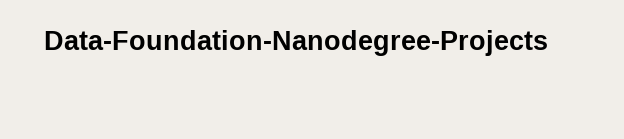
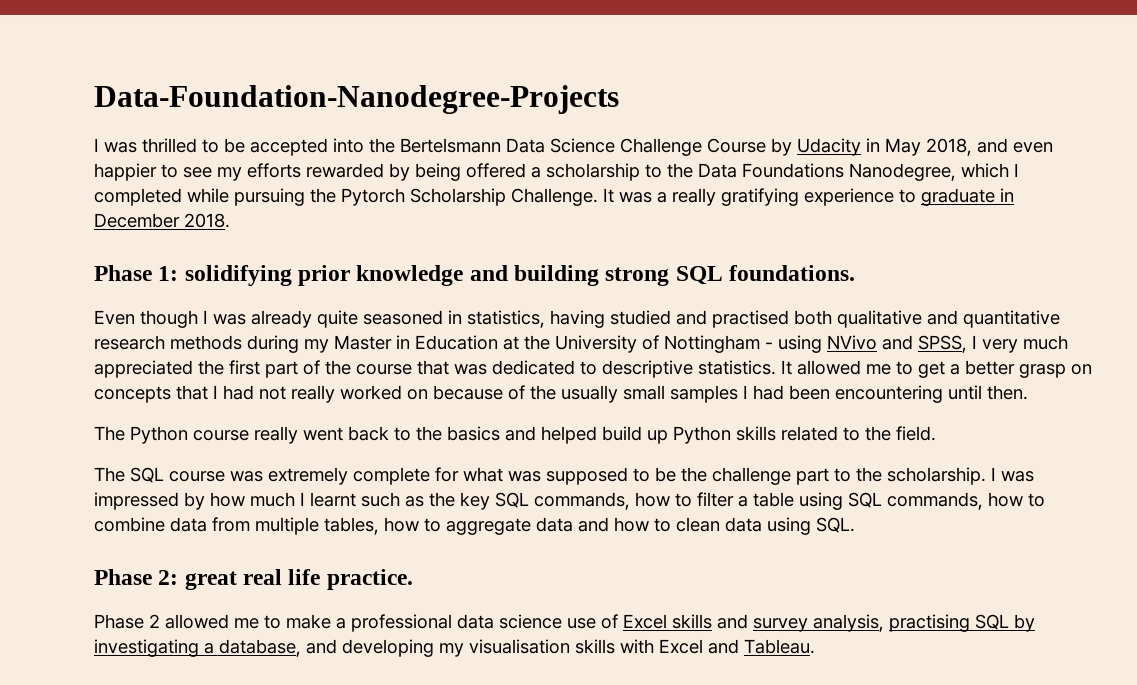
+ I was thrilled to be accepted into the Bertelsmann Data Science Challenge Course by Udacity in May 2018, and even happier to see my efforts rewarded by being offered a scholarship to the Data Foundations Nanodegree, which I completed while pursuing the Pytorch Scholarship Challenge. It was a really gratifying experience to graduate in December 2018.
+ Phase 1: solidifying prior knowledge and building strong SQL foundations.
+ Even though I was already quite seasoned in statistics, having studied and practised both qualitative and quantitative research methods during my Master in Education at the University of Nottingham - using NVivo and SPSS, I very much appreciated the first part of the course that was dedicated to descriptive statistics. It allowed me to get a better grasp on concepts that I had not really worked on because of the usually small samples I had been encountering until then.
+ The Python course really went back to the basics and helped build up Python skills related to the field.
+ The SQL course was extremely complete for what was supposed to be the challenge part to the scholarship. I was impressed by how much I learnt such as the key SQL commands, how to filter a table using SQL commands, how to combine data from multiple tables, how to aggregate data and how to clean data using SQL.
+ Phase 2: great real life practice.
+ Phase 2 allowed me to make a professional data science use of Excel skills and survey analysis, practising SQL by investigating a database, and developing my visualisation skills with Excel and Tableau.

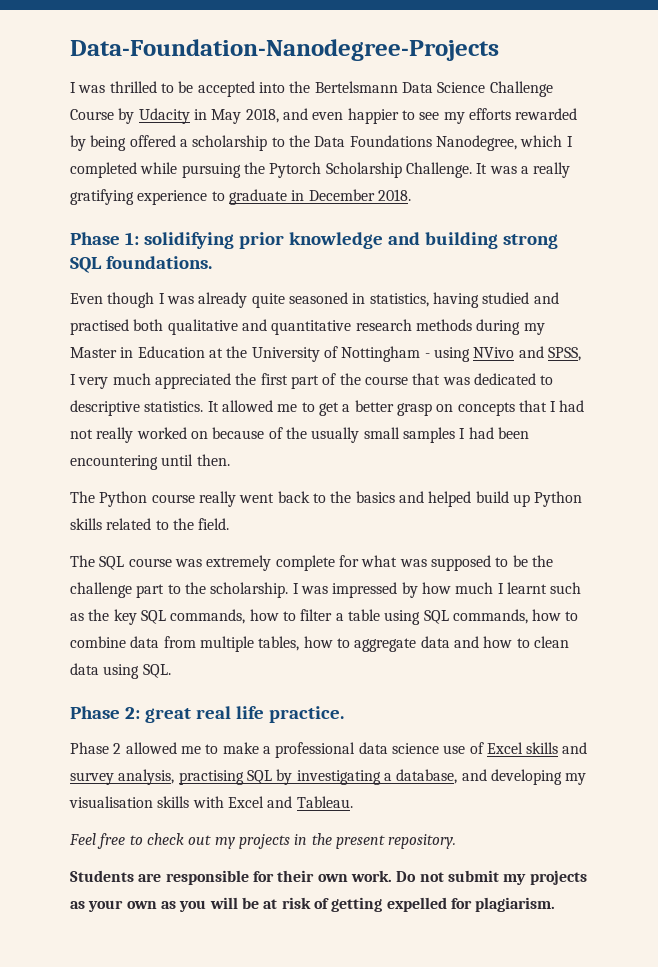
+ Feel free to check out my projects in the present repository.
+ Students are responsible for their own work. Do not submit my projects as your own as you will be at risk of getting expelled for plagiarism.

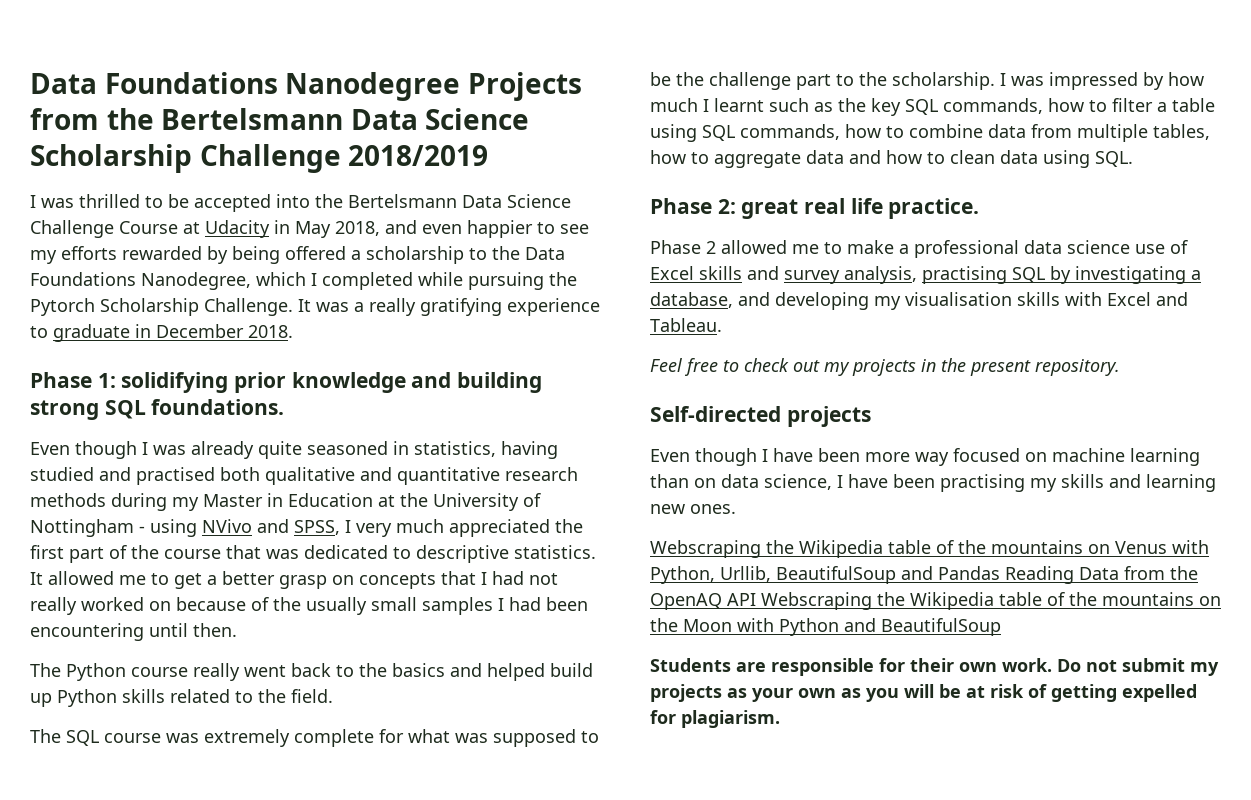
- Data-Foundation-Nanodegree-Projects
+ Data Foundations Nanodegree Projects from the Bertelsmann Data Science Scholarship Challenge 2018/2019
- I was thrilled to be accepted into the Bertelsmann Data Science Challenge Course by Udacity in May 2018, and even happier to see my efforts rewarded by being offered a scholarship to the Data Foundations Nanodegree, which I completed while pursuing the Pytorch Scholarship Challenge.
+ I was thrilled to be accepted into the Bertelsmann Data Science Challenge Course at Udacity in May 2018, and even happier to see my efforts rewarded by being offered a scholarship to the Data Foundations Nanodegree, which I completed while pursuing the Pytorch Scholarship Challenge.
+ Self-directed projects
+ Even though I have been more way focused on machine learning than on data science, I have been practising my skills and learning new ones.
+ Webscraping the Wikipedia table of the mountains on Venus with Python, Urllib, BeautifulSoup and Pandas Reading Data from the OpenAQ API Webscraping the Wikipedia table of the mountains on the Moon with Python and BeautifulSoup

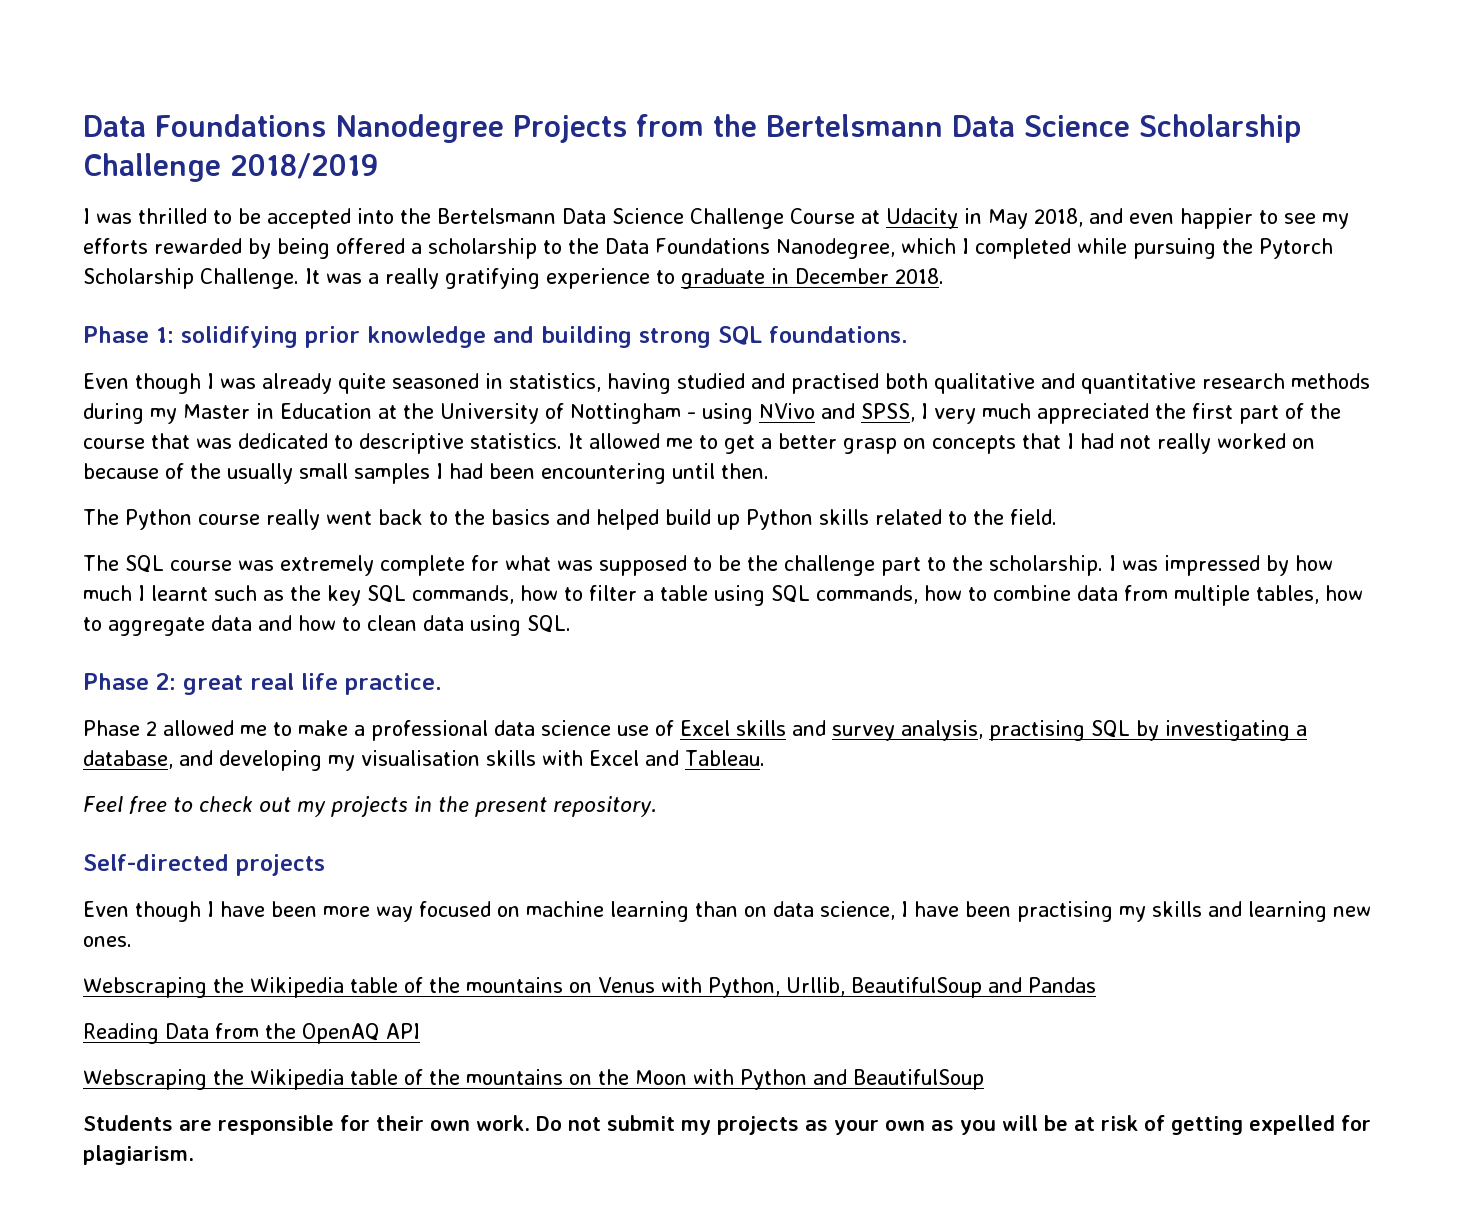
- Webscraping the Wikipedia table of the mountains on Venus with Python, Urllib, BeautifulSoup and Pandas Reading Data from the OpenAQ API Webscraping the Wikipedia table of the mountains on the Moon with Python and BeautifulSoup
+ Webscraping the Wikipedia table of the mountains on Venus with Python, Urllib, BeautifulSoup and Pandas
+ Reading Data from the OpenAQ API
+ Webscraping the Wikipedia table of the mountains on the Moon with Python and BeautifulSoup

